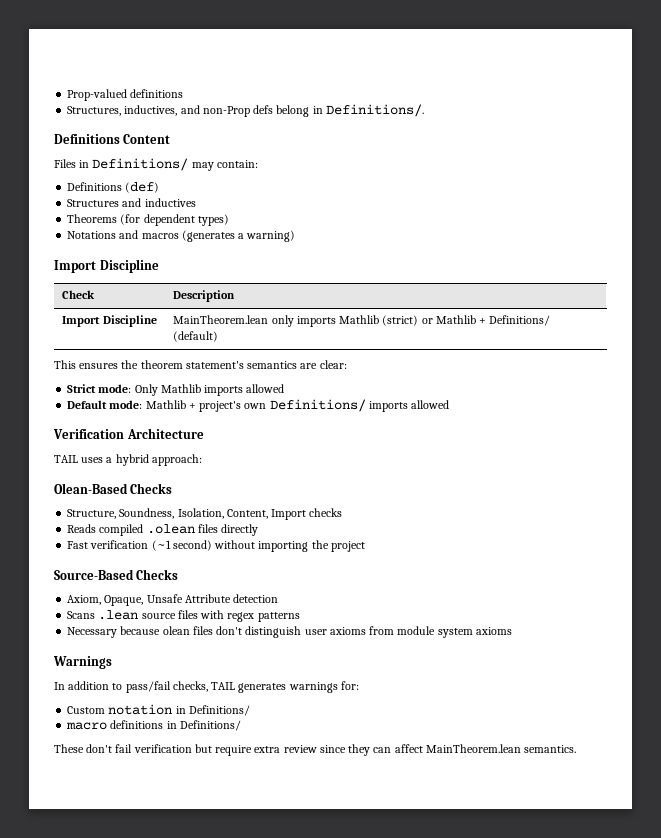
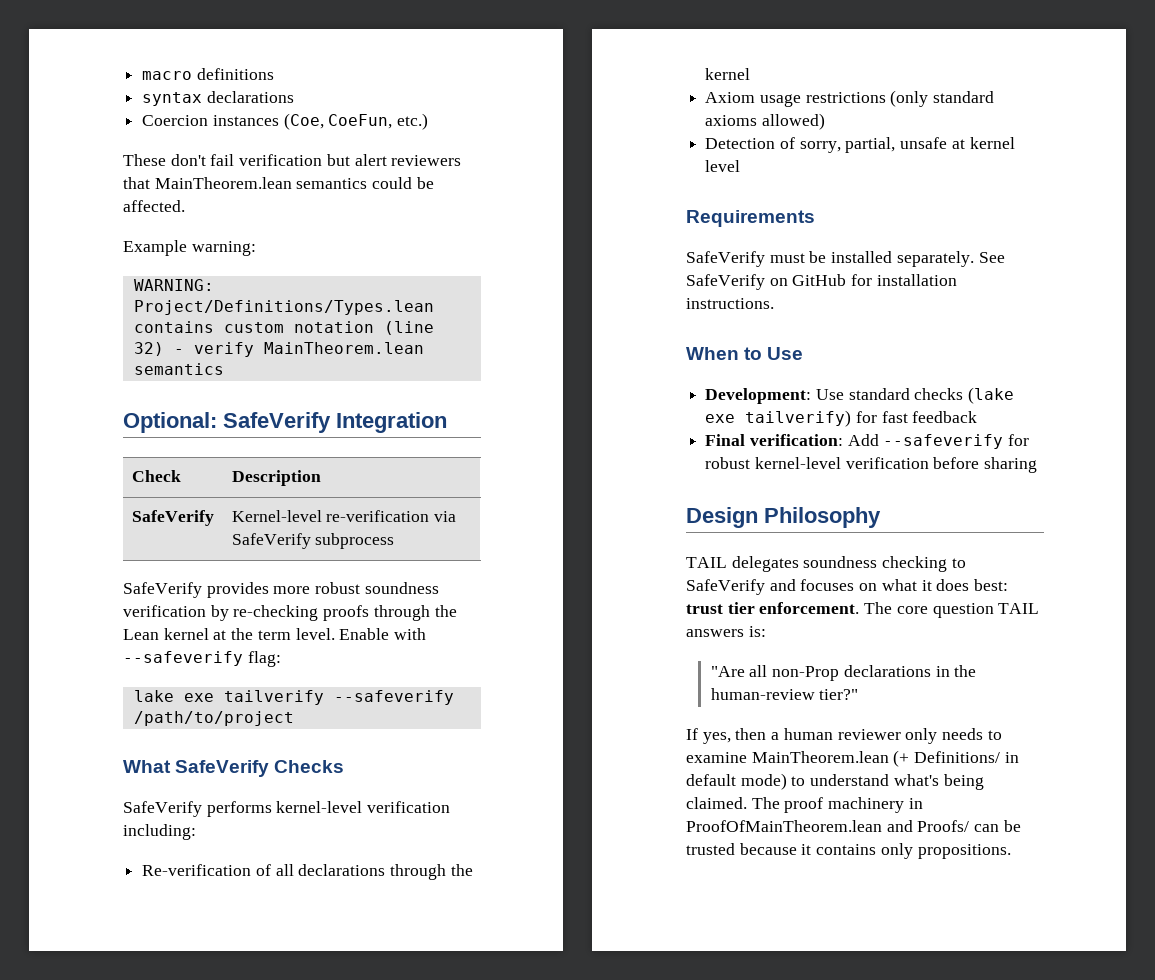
- Prop-valued definitions
+ macro definitions
- Structures, inductives, and non-Prop defs belong in Definitions/.
- Definitions Content
- Files in Definitions/ may contain:
- Definitions (def)
- Structures and inductives
- Theorems (for dependent types)
- Notations and macros (generates a warning)
- Import Discipline
- Check | Description
- Import Discipline | MainTheorem.lean only imports Mathlib (strict) or Mathlib + Definitions/ (default)
- This ensures the theorem statement's semantics are clear:
- Strict mode: Only Mathlib imports allowed
- Default mode: Mathlib + project's own Definitions/ imports allowed
- Verification Architecture
- TAIL uses a hybrid approach:
- Olean-Based Checks
- Structure, Soundness, Isolation, Content, Import checks
- Reads compiled .olean files directly
- Fast verification (~1 second) without importing the project
- Source-Based Checks
- Axiom, Opaque, Unsafe Attribute detection
- Scans .lean source files with regex patterns
- Necessary because olean files don't distinguish user axioms from module system axioms
- Warnings
- In addition to pass/fail checks, TAIL generates warnings for:
- Custom notation in Definitions/
- macro definitions in Definitions/
+ syntax declarations
+ Coercion instances (Coe, CoeFun, etc.)
- These don't fail verification but require extra review since they can affect MainTheorem.lean semantics.
+ These don't fail verification but alert reviewers that MainTheorem.lean semantics could be affected.
+ Example warning:
+ WARNING: Project/Definitions/Types.lean contains custom notation (line 32) - verify MainTheorem.lean semantics
+ Optional: SafeVerify Integration
+ Check | Description
+ SafeVerify | Kernel-level re-verification via SafeVerify subprocess
+ SafeVerify provides more robust soundness verification by re-checking proofs through the Lean kernel at the term level. Enable with --safeverify flag:
+ lake exe tailverify --safeverify /path/to/project
+ What SafeVerify Checks
+ SafeVerify performs kernel-level verification including:
+ Re-verification of all declarations through the kernel
+ Axiom usage restrictions (only standard axioms allowed)
+ Detection of sorry, partial, unsafe at kernel level
+ Requirements
+ SafeVerify must be installed separately. See SafeVerify on GitHub for installation instructions.
+ When to Use
+ Development: Use standard checks (lake exe tailverify) for fast feedback
+ Final verification: Add --safeverify for robust kernel-level verification before sharing
+ Design Philosophy
+ TAIL delegates soundness checking to SafeVerify and focuses on what it does best: trust tier enforcement. The core question TAIL answers is:
+ "Are all non-Prop declarations in the human-review tier?"
+ If yes, then a human reviewer only needs to examine MainTheorem.lean (+ Definitions/ in default mode) to understand what's being claimed. The proof machinery in ProofOfMainTheorem.lean and Proofs/ can be trusted because it contains only propositions.

